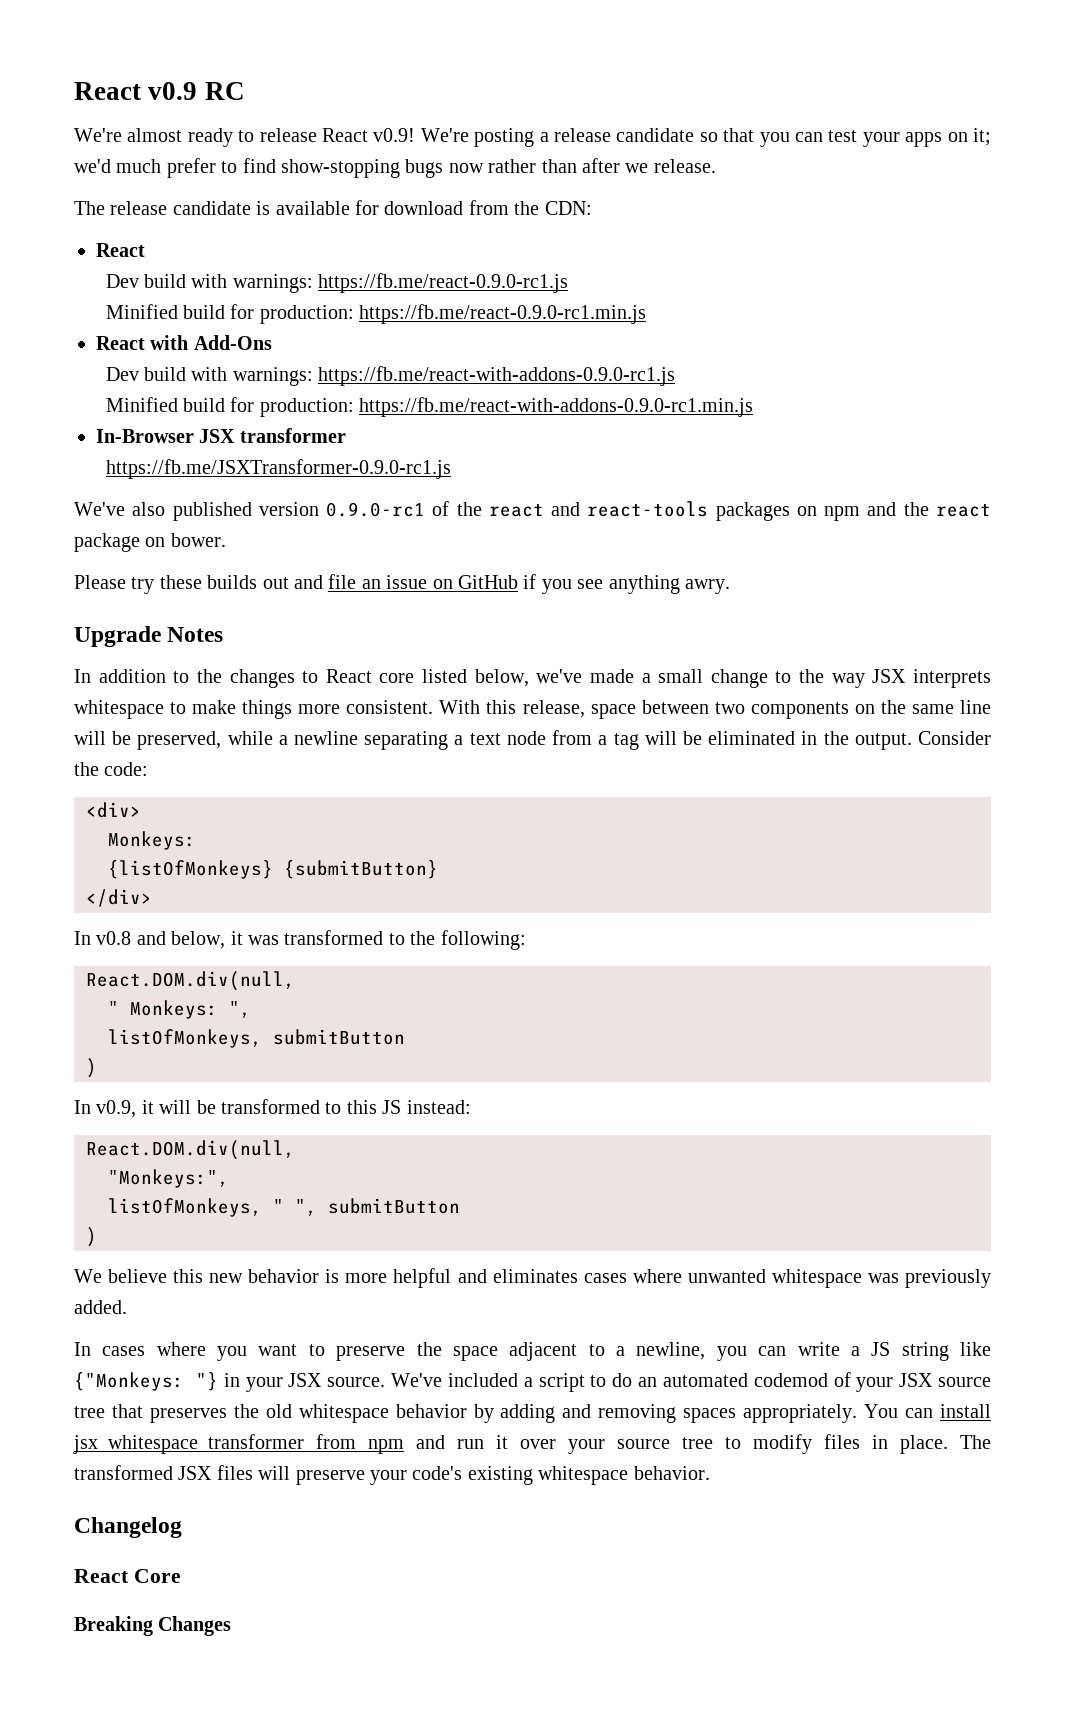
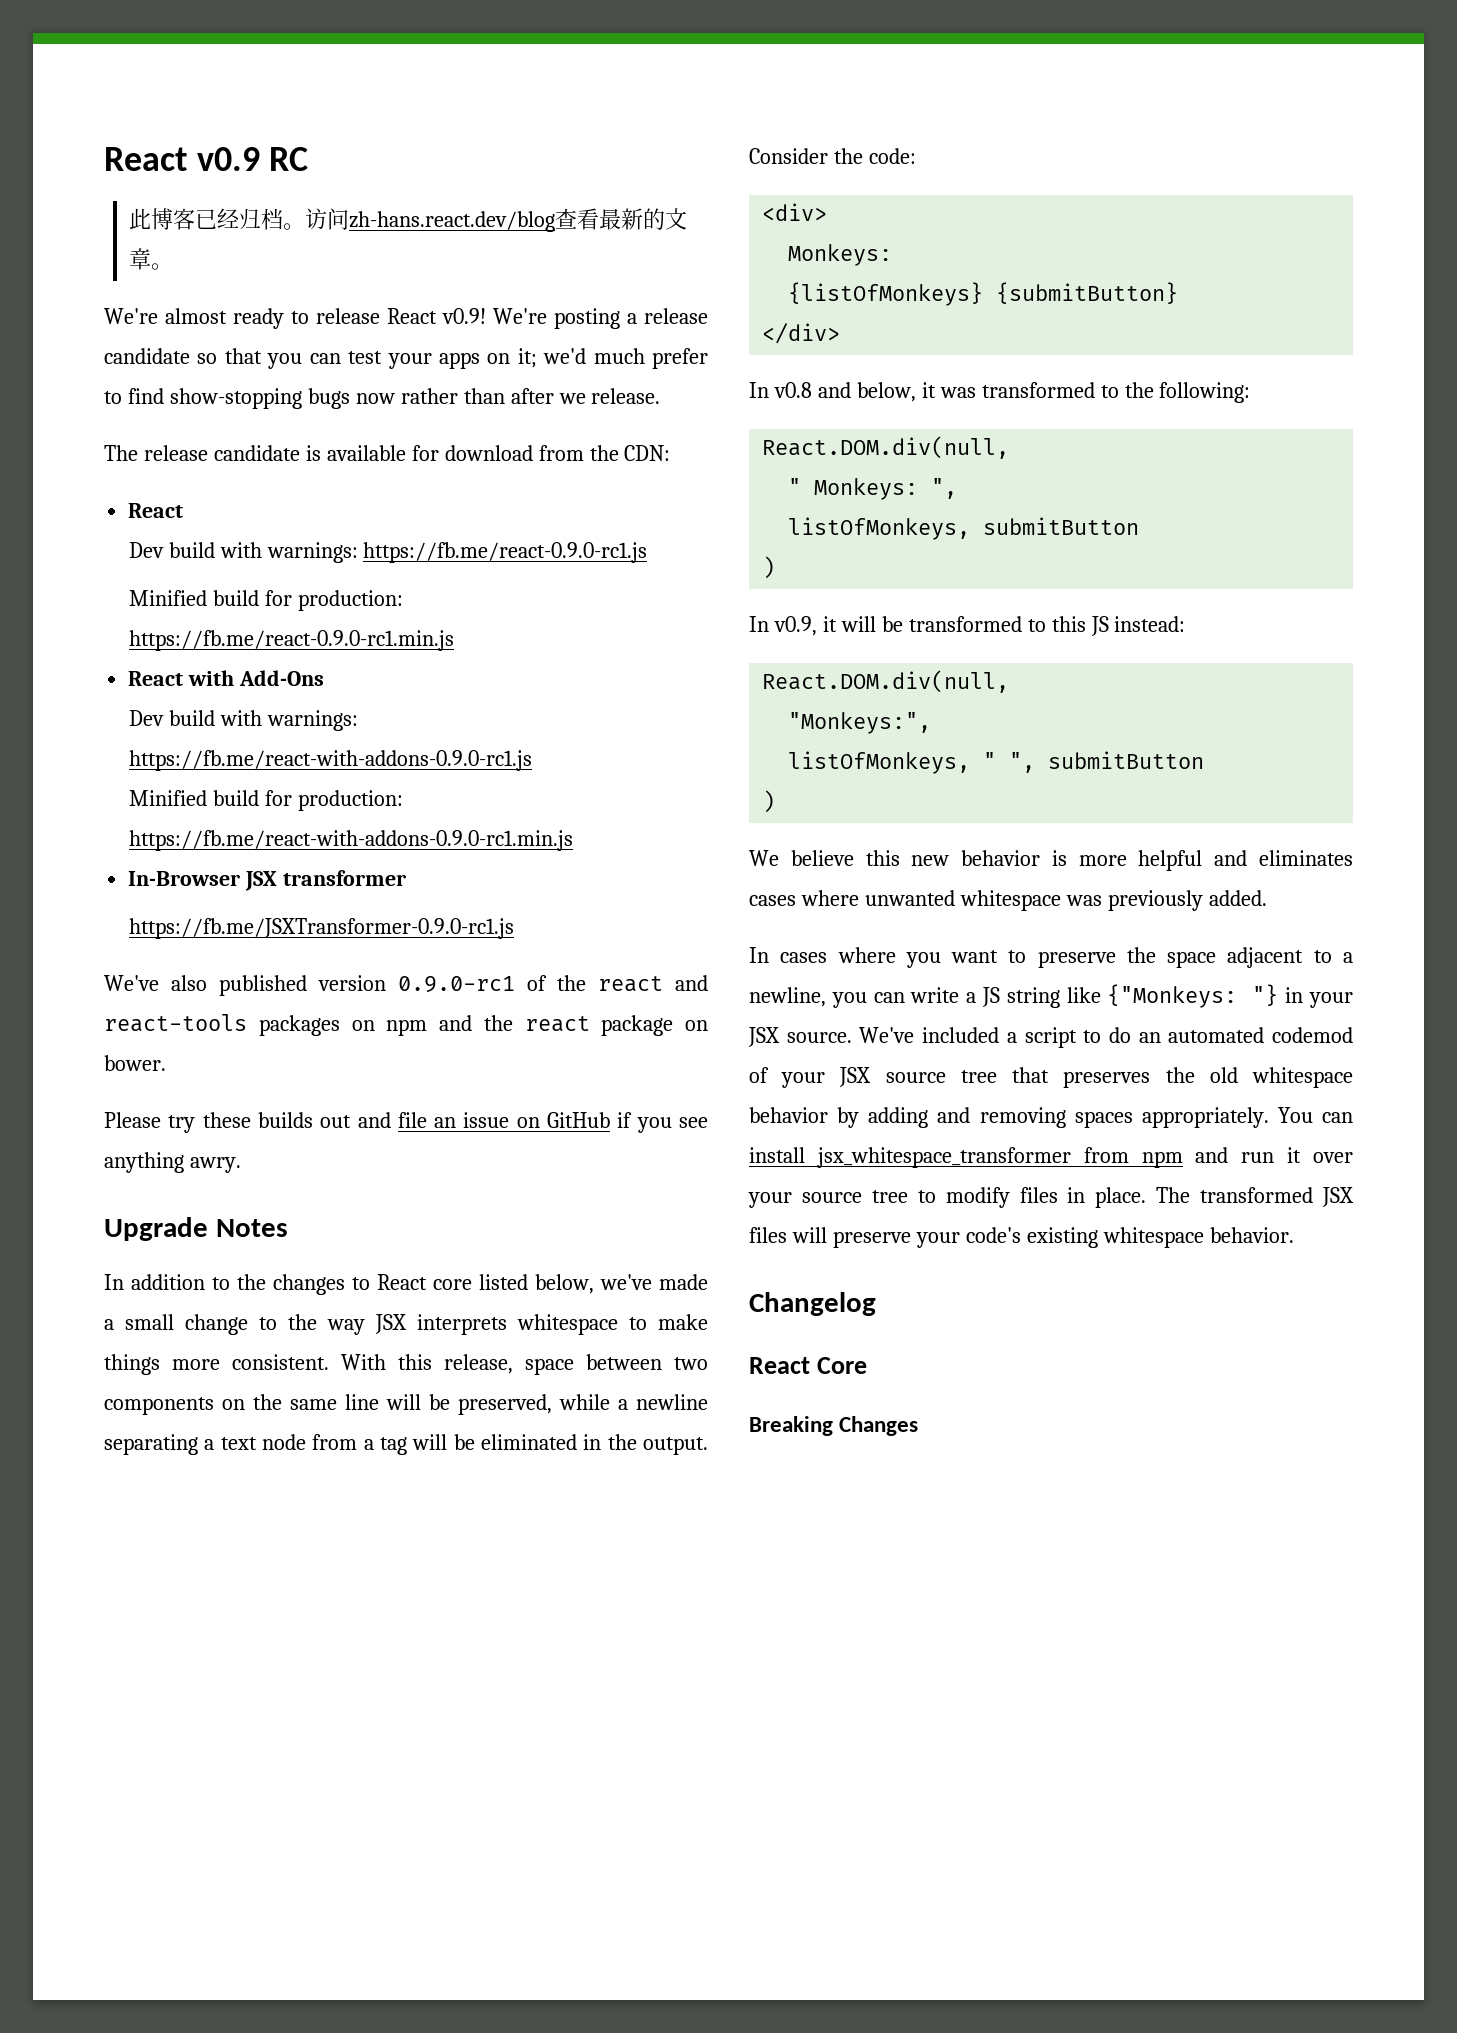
+ 此博客已经归档。访问zh-hans.react.dev/blog查看最新的文章。

